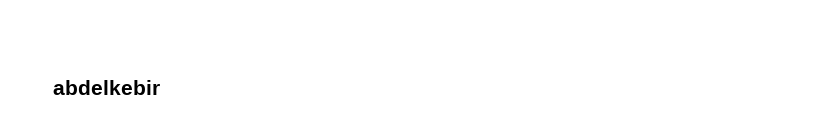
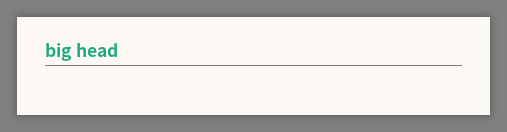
- abdelkebir
+ big head

